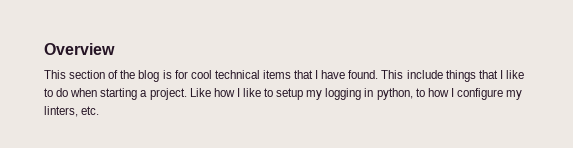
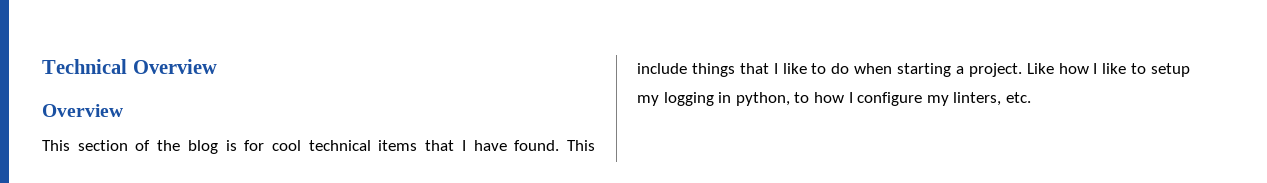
+ Technical Overview

